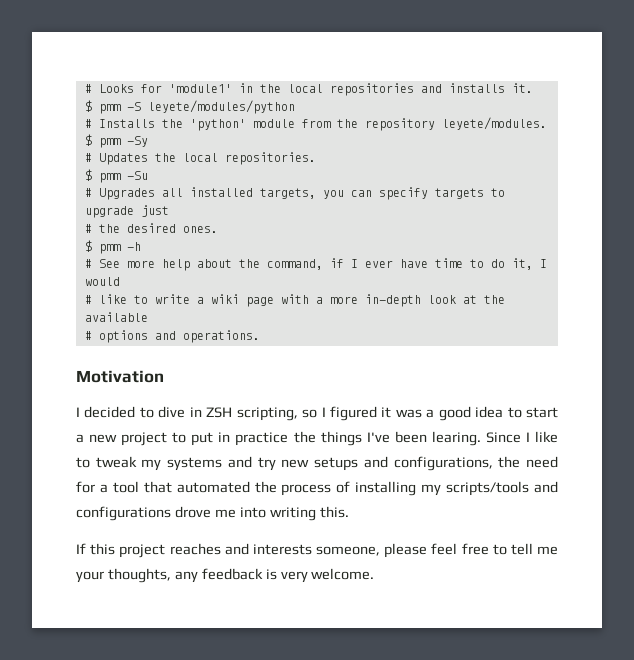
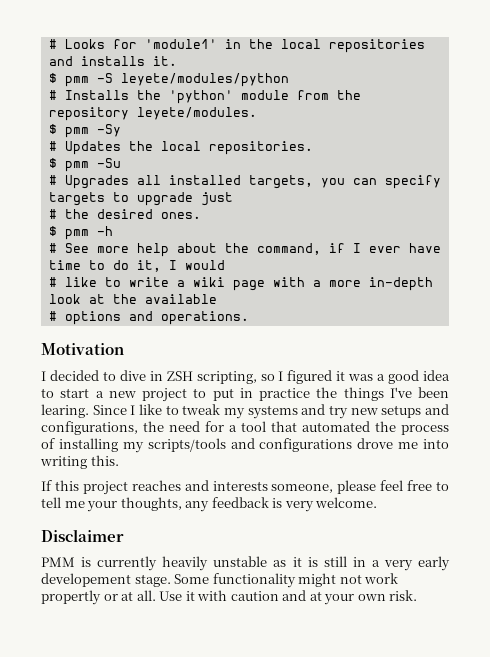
+ Disclaimer
+ PMM is currently heavily unstable as it is still in a very early developement stage. Some functionality might not work propertly or at all. Use it with caution and at your own risk.

